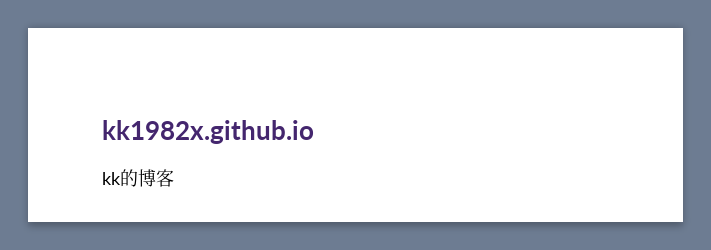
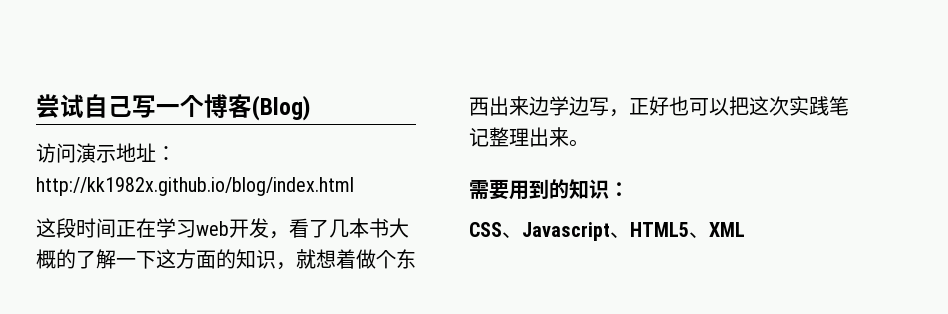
- kk1982x.github.io
- kk的博客
+ 尝试自己写一个博客(Blog)
+ 访问演示地址：http://kk1982x.github.io/blog/index.html
+ 这段时间正在学习web开发，看了几本书大概的了解一下这方面的知识，就想着做个东西出来边学边写，正好也可以把这次实践笔记整理出来。
+ 需要用到的知识：
+ CSS、Javascript、HTML5、XML

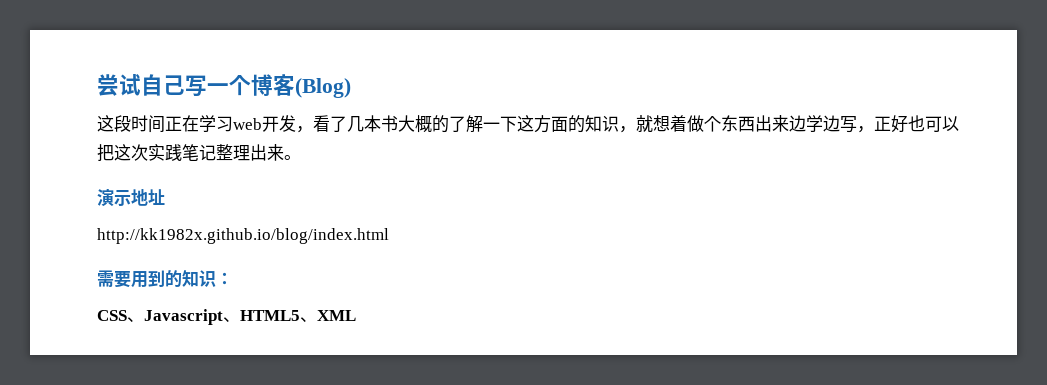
- 访问演示地址：http://kk1982x.github.io/blog/index.html
+ 演示地址
+ http://kk1982x.github.io/blog/index.html

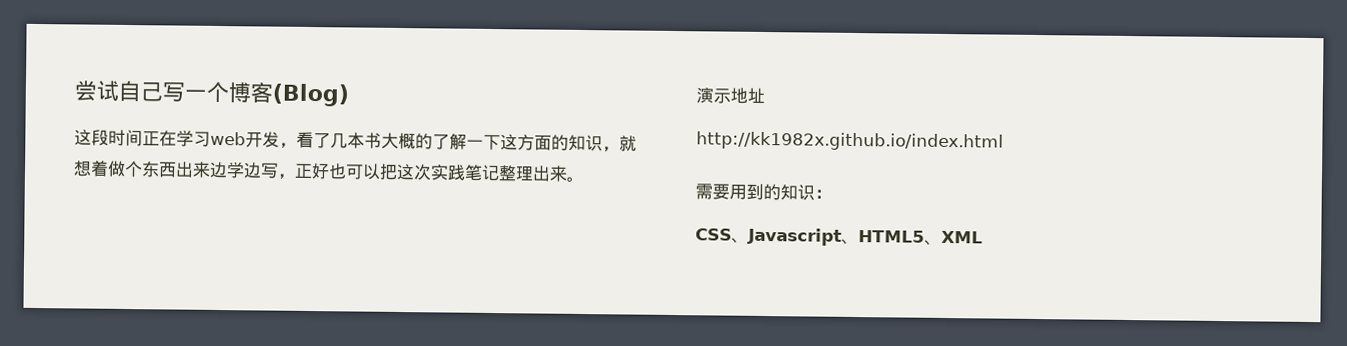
- http://kk1982x.github.io/blog/index.html
+ http://kk1982x.github.io/index.html

